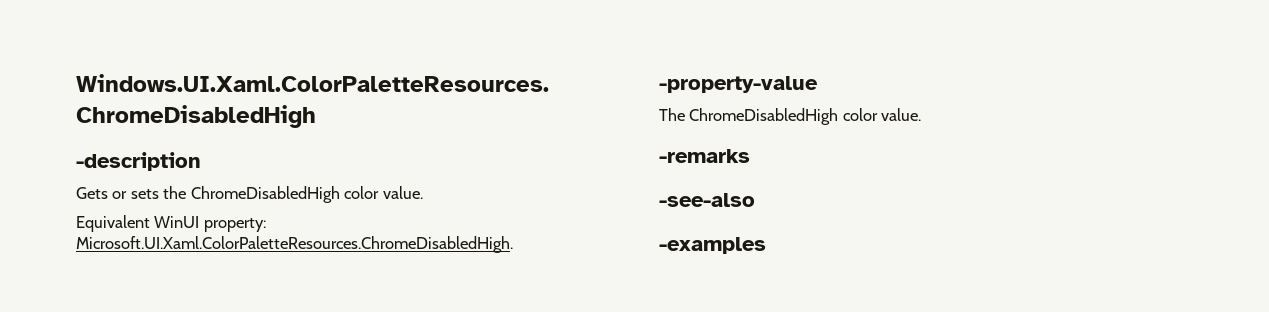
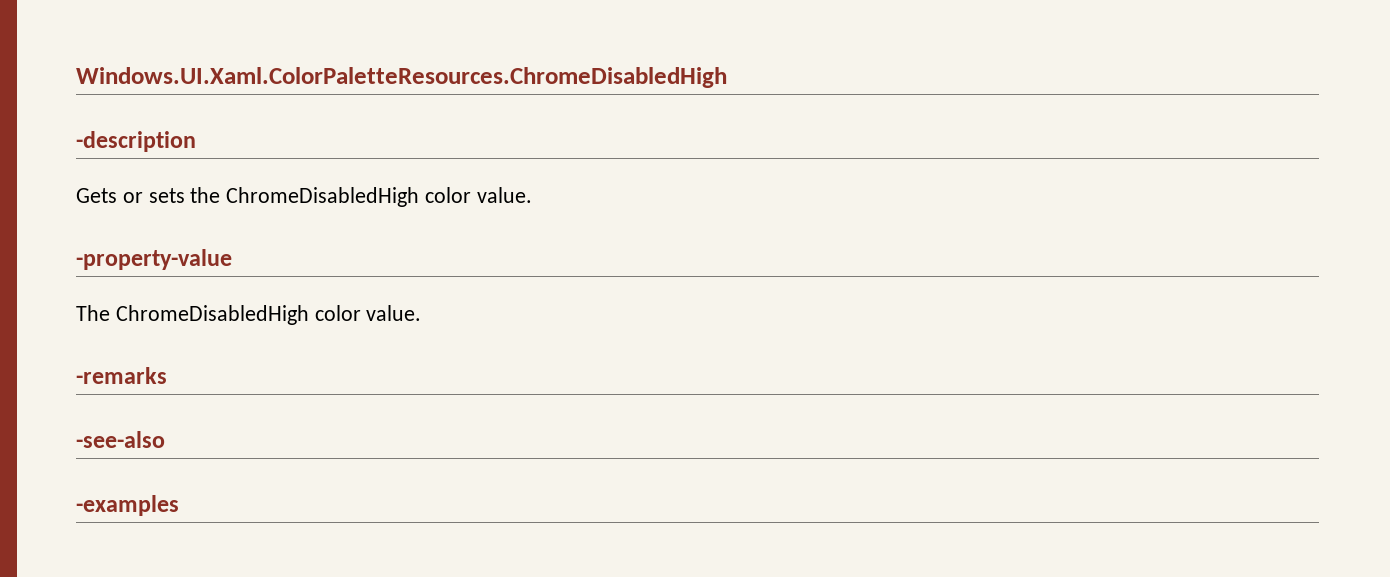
- Equivalent WinUI property: Microsoft.UI.Xaml.ColorPaletteResources.ChromeDisabledHigh.

